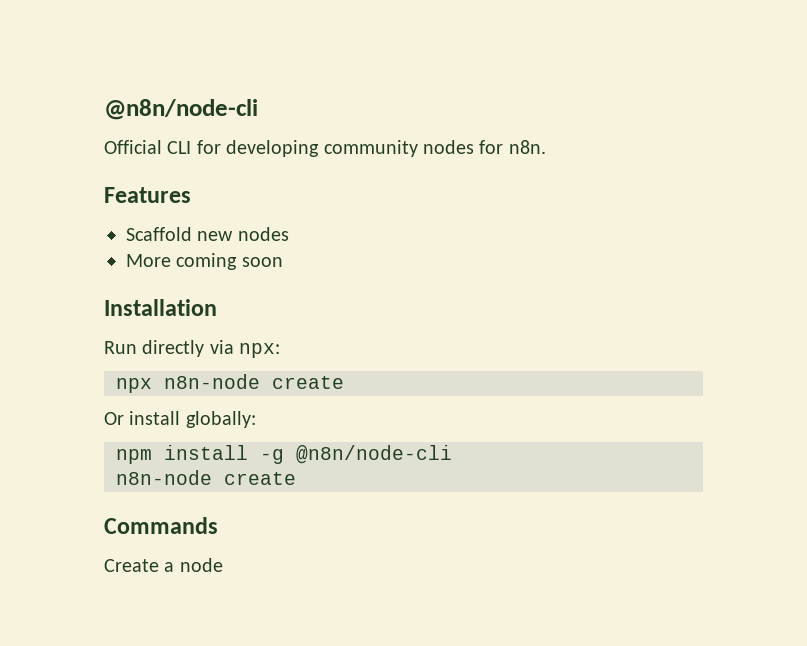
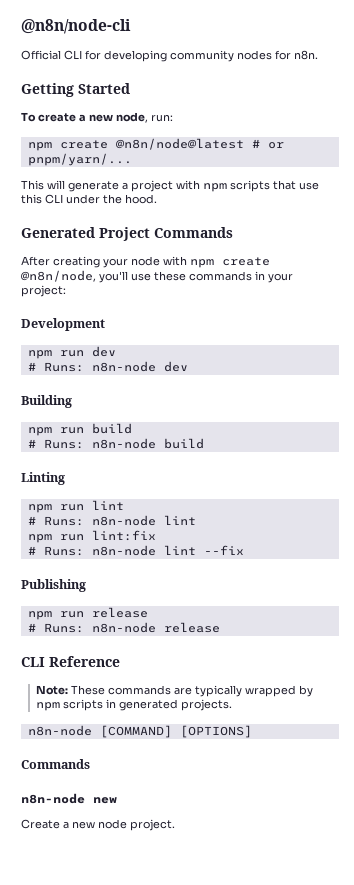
- Features
- Scaffold new nodes
- More coming soon
- Installation
- Run directly via npx:
- npx n8n-node create
- Or install globally:
- npm install -g @n8n/node-cli
- n8n-node create
+ Getting Started
+ To create a new node, run:
+ npm create @n8n/node@latest # or pnpm/yarn/...
+ This will generate a project with npm scripts that use this CLI under the hood.
+ Generated Project Commands
+ After creating your node with npm create @n8n/node, you'll use these commands in your project:
+ Development
+ npm run dev
+ # Runs: n8n-node dev
+ Building
+ npm run build
+ # Runs: n8n-node build
+ Linting
+ npm run lint
+ # Runs: n8n-node lint
+ npm run lint:fix
+ # Runs: n8n-node lint --fix
+ Publishing
+ npm run release
+ # Runs: n8n-node release
+ CLI Reference
+ Note: These commands are typically wrapped by npm scripts in generated projects.
+ n8n-node [COMMAND] [OPTIONS]
  Commands
+ n8n-node new
- Create a node
+ Create a new node project.

